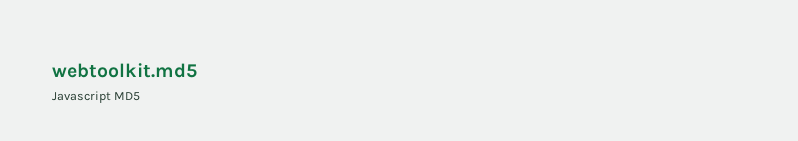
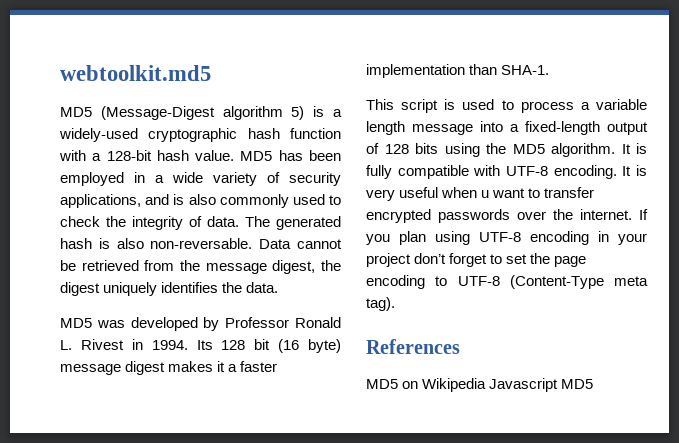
- Javascript MD5
+ MD5 (Message-Digest algorithm 5) is a widely-used cryptographic hash function with a 128-bit hash value. MD5 has been employed in a wide variety of security applications, and is also commonly used to check the integrity of data. The generated hash is also non-reversable. Data cannot be retrieved from the message digest, the digest uniquely identifies the data.
+ MD5 was developed by Professor Ronald L. Rivest in 1994. Its 128 bit (16 byte) message digest makes it a faster implementation than SHA-1.
+ This script is used to process a variable length message into a fixed-length output of 128 bits using the MD5 algorithm. It is fully compatible with UTF-8 encoding. It is very useful when u want to transfer encrypted passwords over the internet. If you plan using UTF-8 encoding in your project don’t forget to set the page encoding to UTF-8 (Content-Type meta tag).
+ References
+ MD5 on Wikipedia Javascript MD5

